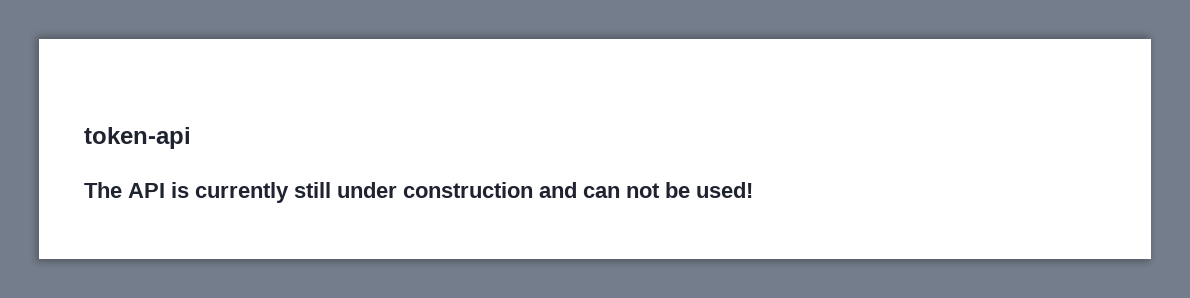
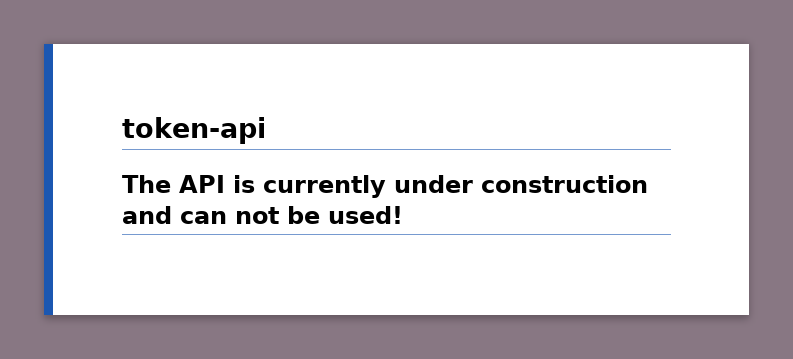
- The API is currently still under construction and can not be used!
+ The API is currently under construction and can not be used!

